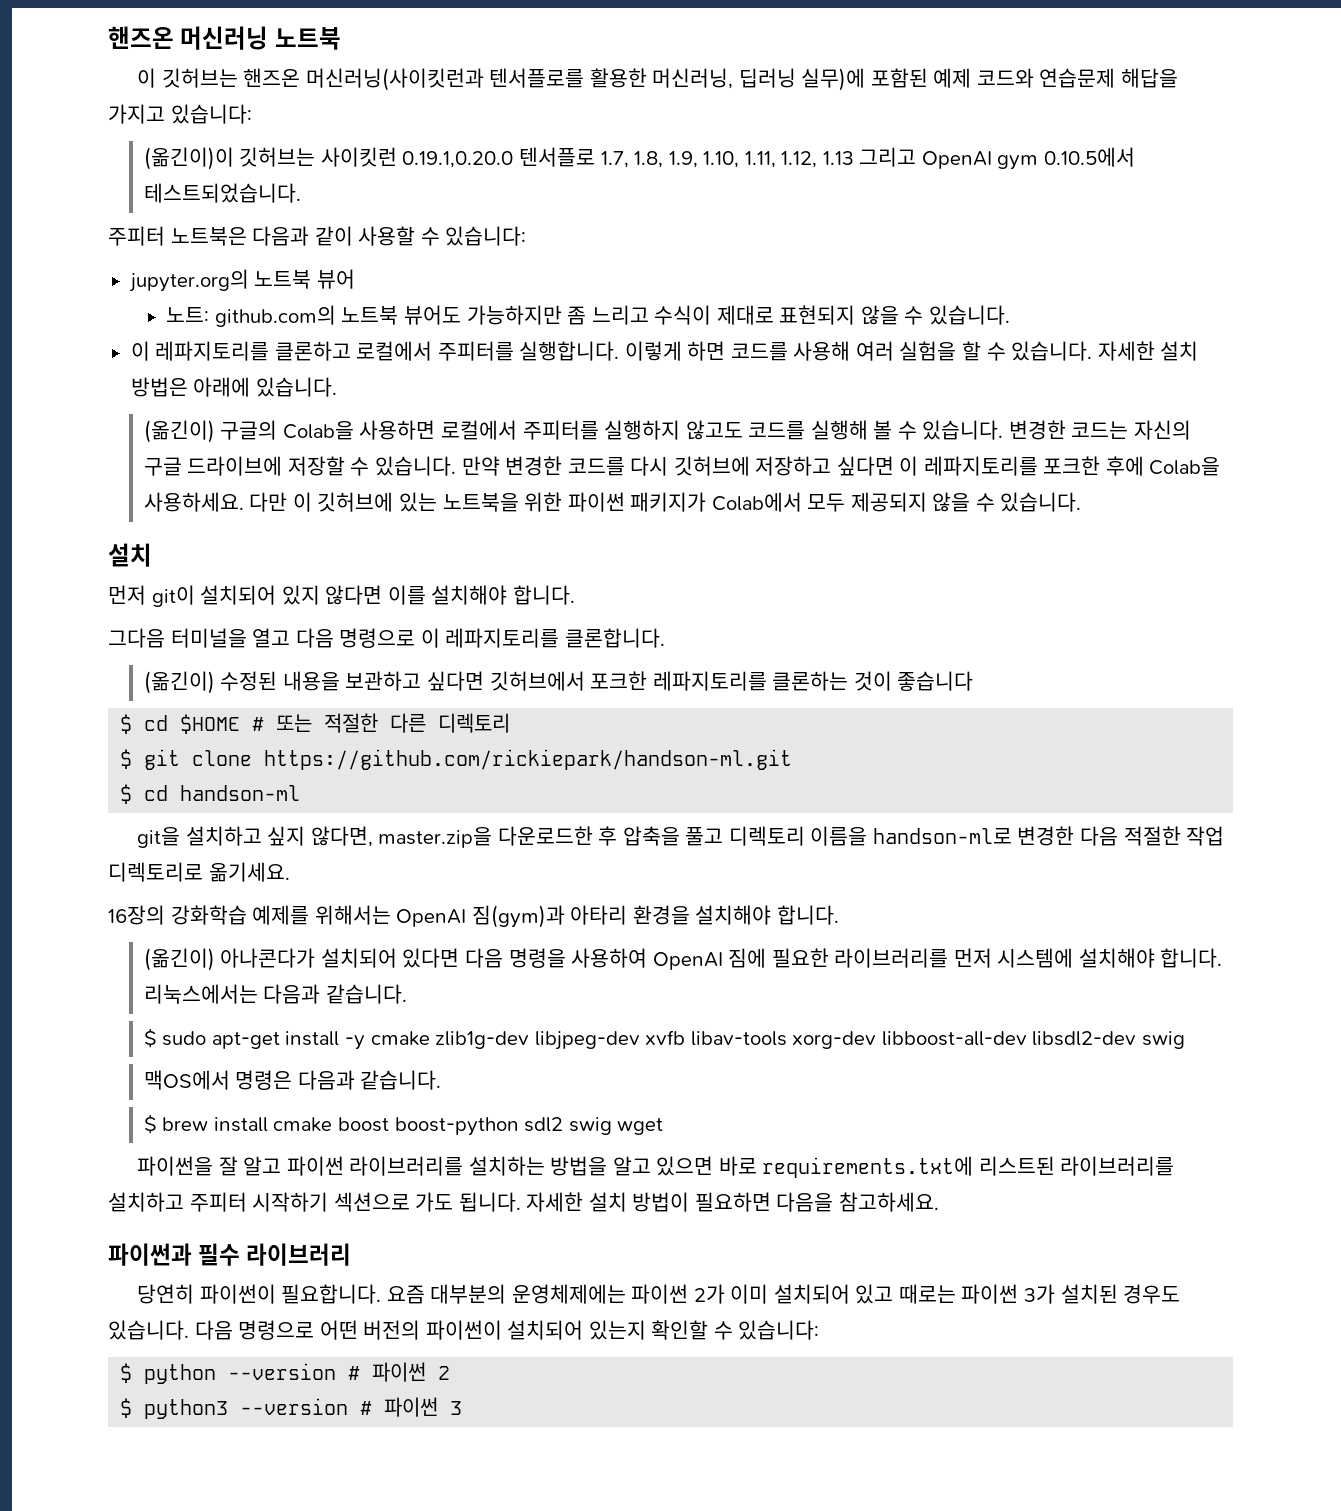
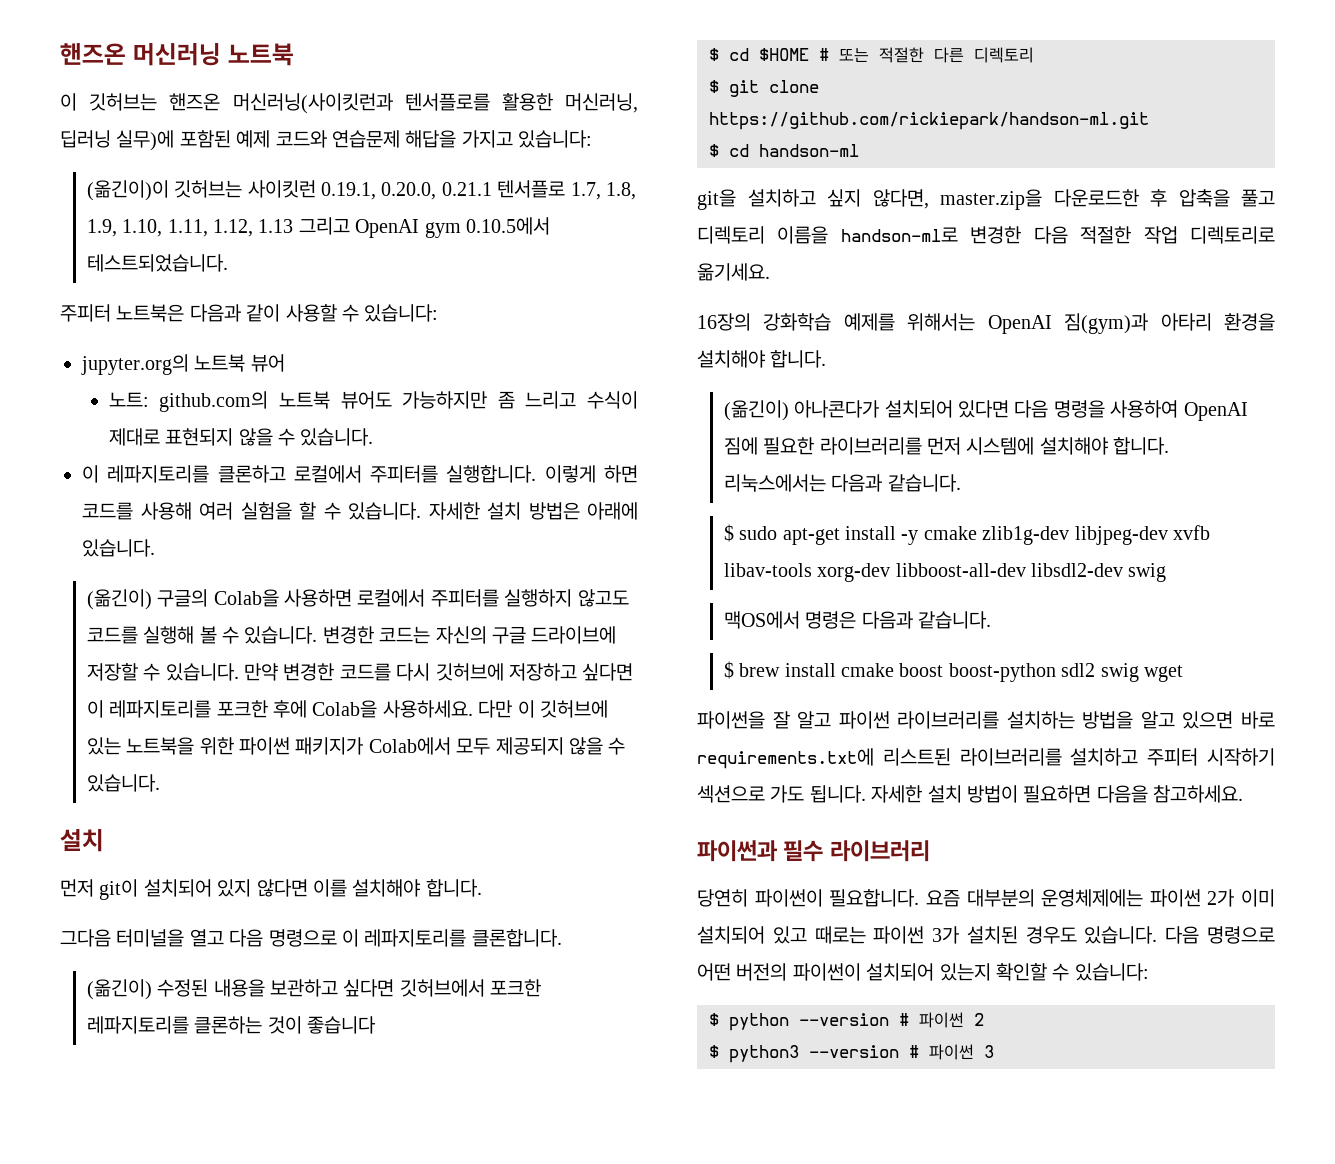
- (옮긴이)이 깃허브는 사이킷런 0.19.1,0.20.0 텐서플로 1.7, 1.8, 1.9, 1.10, 1.11, 1.12, 1.13 그리고 OpenAI gym 0.10.5에서 테스트되었습니다.
+ (옮긴이)이 깃허브는 사이킷런 0.19.1, 0.20.0, 0.21.1 텐서플로 1.7, 1.8, 1.9, 1.10, 1.11, 1.12, 1.13 그리고 OpenAI gym 0.10.5에서 테스트되었습니다.

